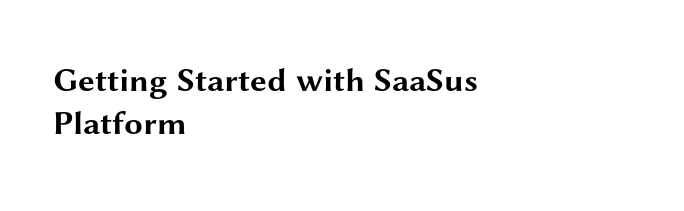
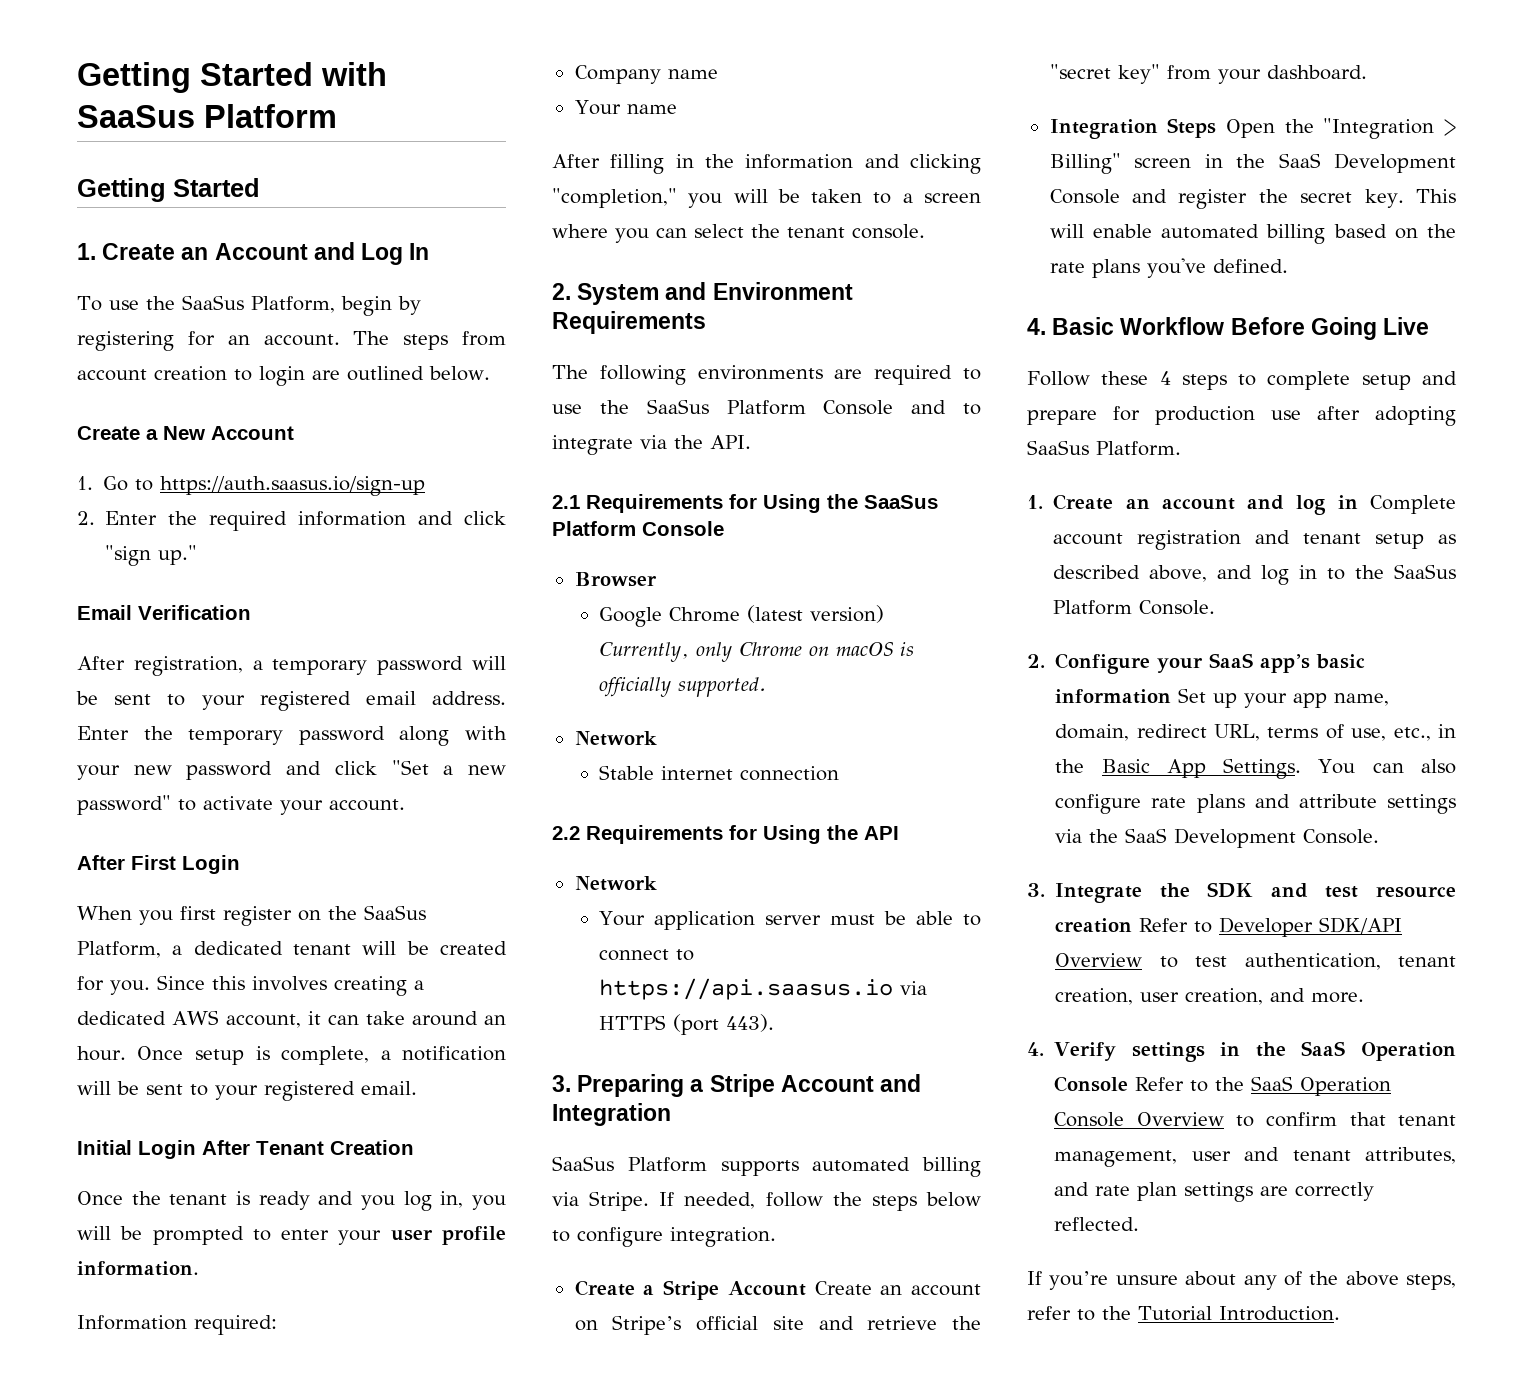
  Getting Started with SaaSus Platform
+ Getting Started
+ 1. Create an Account and Log In
+ To use the SaaSus Platform, begin by registering for an account. The steps from account creation to login are outlined below.
+ Create a New Account
+ 1. Go to https://auth.saasus.io/sign-up
+ 2. Enter the required information and click "sign up."
+ Email Verification
+ After registration, a temporary password will be sent to your registered email address. Enter the temporary password along with your new password and click "Set a new password" to activate your account.
+ After First Login
+ When you first register on the SaaSus Platform, a dedicated tenant will be created for you. Since this involves creating a dedicated AWS account, it can take around an hour. Once setup is complete, a notification will be sent to your registered email.
+ Initial Login After Tenant Creation
+ Once the tenant is ready and you log in, you will be prompted to enter your user profile information.
+ Information required:
+ Company name
+ Your name
+ After filling in the information and clicking "completion," you will be taken to a screen where you can select the tenant console.
+ 2. System and Environment Requirements
+ The following environments are required to use the SaaSus Platform Console and to integrate via the API.
+ 2.1 Requirements for Using the SaaSus Platform Console
+ Browser
+ Google Chrome (latest version) Currently, only Chrome on macOS is officially supported.
+ Network
+ Stable internet connection
+ 2.2 Requirements for Using the API
+ Network
+ Your application server must be able to connect to https://api.saasus.io via HTTPS (port 443).
+ 3. Preparing a Stripe Account and Integration
+ SaaSus Platform supports automated billing via Stripe. If needed, follow the steps below to configure integration.
+ Create a Stripe Account Create an account on Stripe’s official site and retrieve the "secret key" from your dashboard.
+ Integration Steps Open the "Integration > Billing" screen in the SaaS Development Console and register the secret key. This will enable automated billing based on the rate plans you've defined.
+ 4. Basic Workflow Before Going Live
+ Follow these 4 steps to complete setup and prepare for production use after adopting SaaSus Platform.
+ 1. Create an account and log in Complete account registration and tenant setup as described above, and log in to the SaaSus Platform Console.
+ 2. Configure your SaaS app’s basic information Set up your app name, domain, redirect URL, terms of use, etc., in the Basic App Settings. You can also configure rate plans and attribute settings via the SaaS Development Console.
+ 3. Integrate the SDK and test resource creation Refer to Developer SDK/API Overview to test authentication, tenant creation, user creation, and more.
+ 4. Verify settings in the SaaS Operation Console Refer to the SaaS Operation Console Overview to confirm that tenant management, user and tenant attributes, and rate plan settings are correctly reflected.
+ If you’re unsure about any of the above steps, refer to the Tutorial Introduction.

